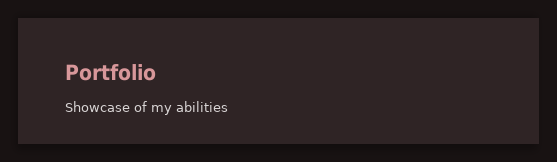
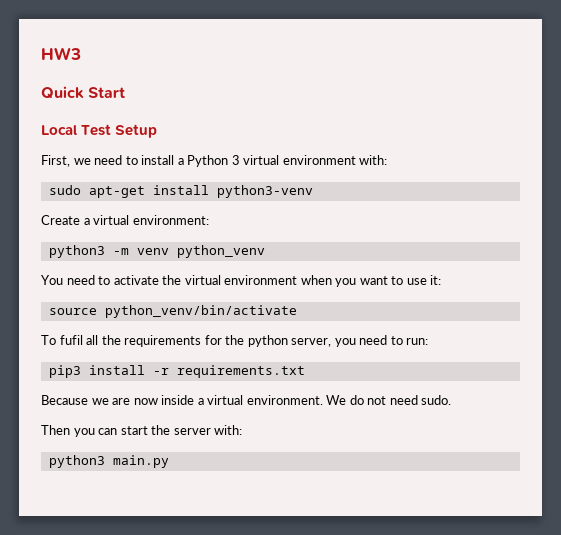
- Portfolio
- Showcase of my abilities
+ HW3
+ Quick Start
+ Local Test Setup
+ First, we need to install a Python 3 virtual environment with:
+ sudo apt-get install python3-venv
+ Create a virtual environment:
+ python3 -m venv python_venv
+ You need to activate the virtual environment when you want to use it:
+ source python_venv/bin/activate
+ To fufil all the requirements for the python server, you need to run:
+ pip3 install -r requirements.txt
+ Because we are now inside a virtual environment. We do not need sudo.
+ Then you can start the server with:
+ python3 main.py

